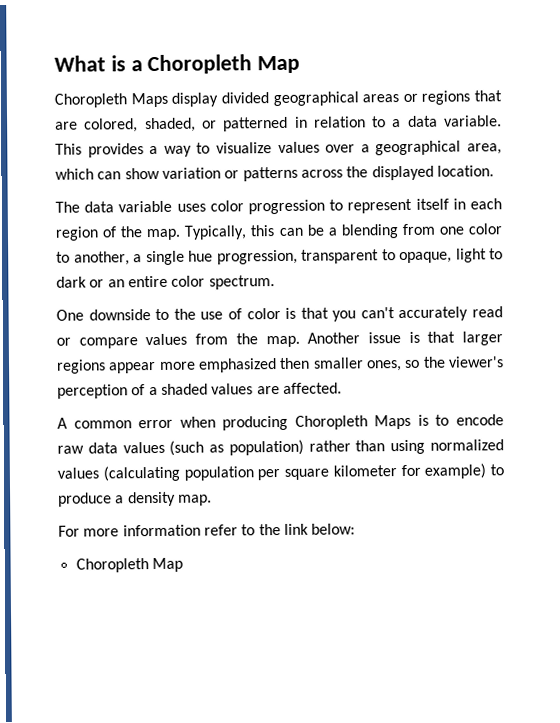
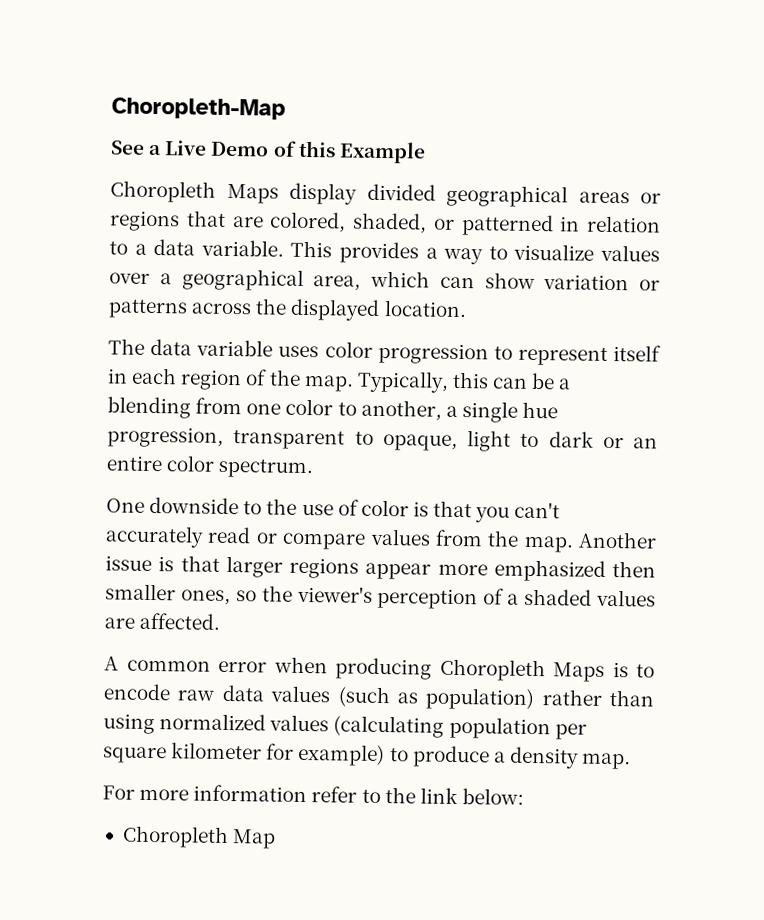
- What is a Choropleth Map
+ Choropleth-Map
+ See a Live Demo of this Example

